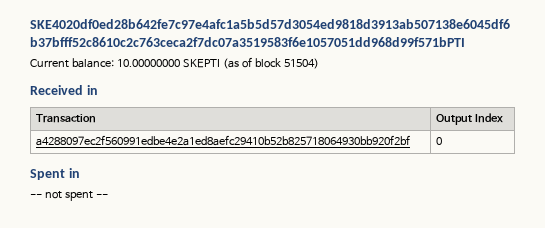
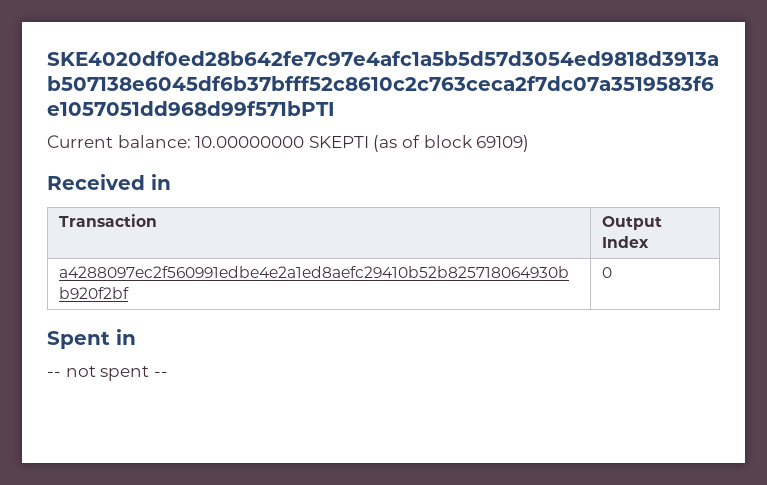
- Current balance: 10.00000000 SKEPTI (as of block 51504)
+ Current balance: 10.00000000 SKEPTI (as of block 69109)

